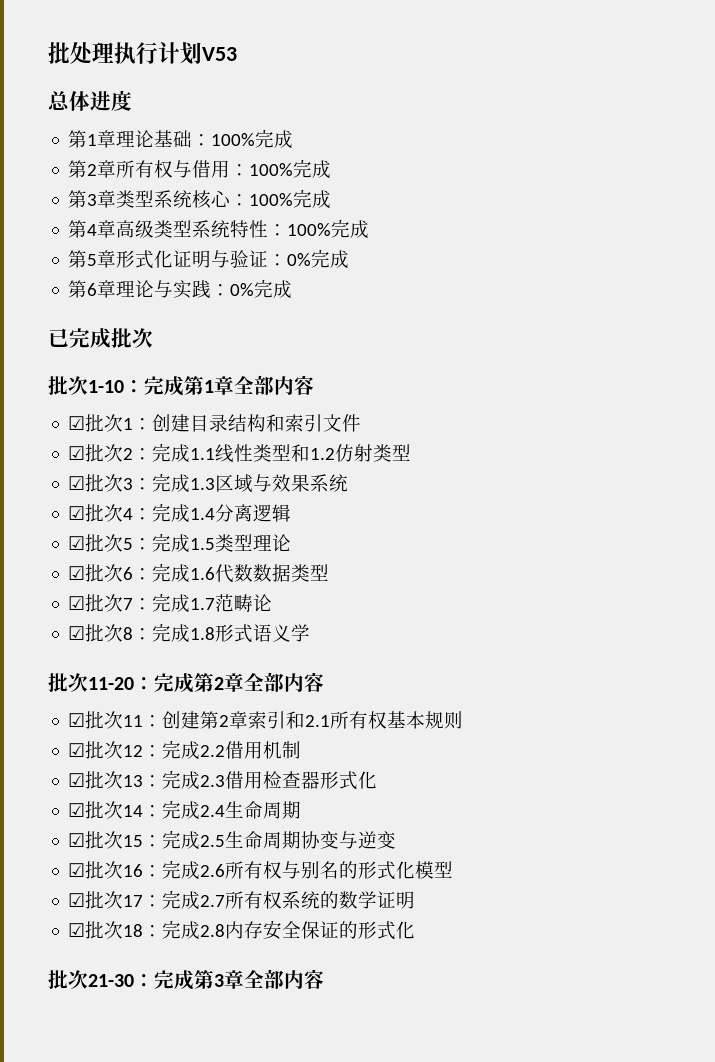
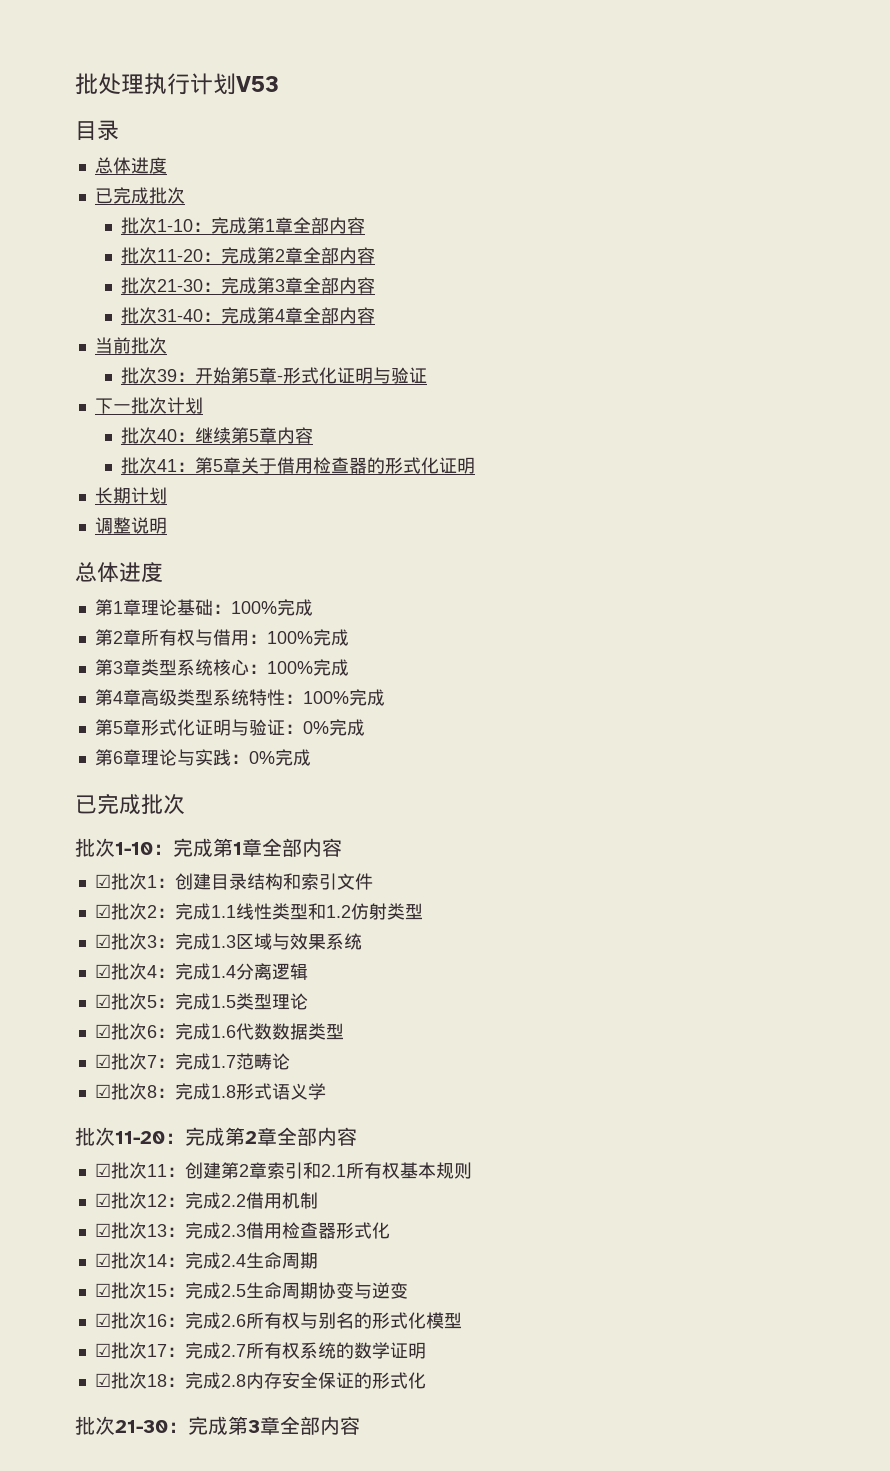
  批处理执行计划V53
+ 目录
+ 总体进度
+ 已完成批次
+ 批次1-10：完成第1章全部内容
+ 批次11-20：完成第2章全部内容
+ 批次21-30：完成第3章全部内容
+ 批次31-40：完成第4章全部内容
+ 当前批次
+ 批次39：开始第5章-形式化证明与验证
+ 下一批次计划
+ 批次40：继续第5章内容
+ 批次41：第5章关于借用检查器的形式化证明
+ 长期计划
+ 调整说明

